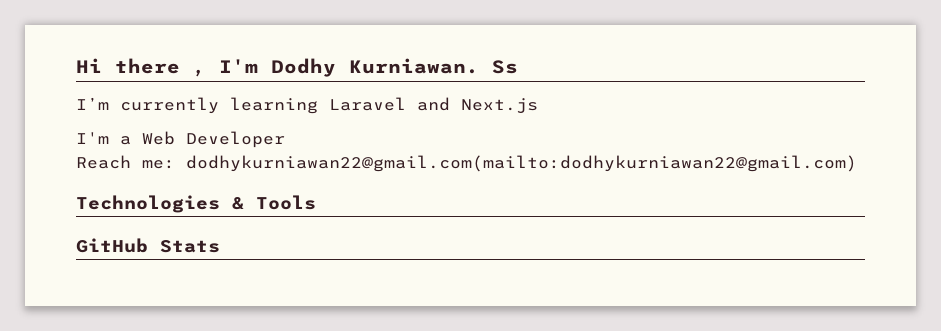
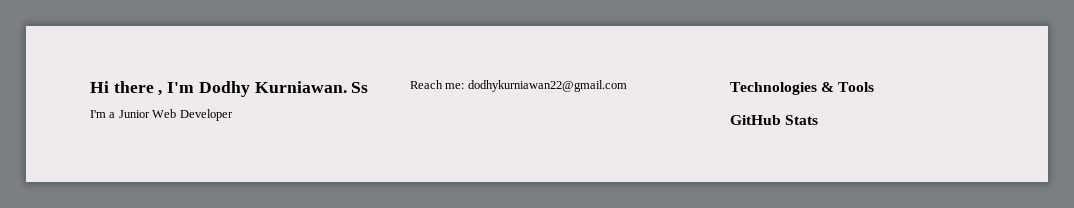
- I’m currently learning Laravel and Next.js
- I'm a Web Developer
+ I'm a Junior Web Developer
- Reach me: dodhykurniawan22@gmail.com(mailto:dodhykurniawan22@gmail.com)
+ Reach me: dodhykurniawan22@gmail.com

